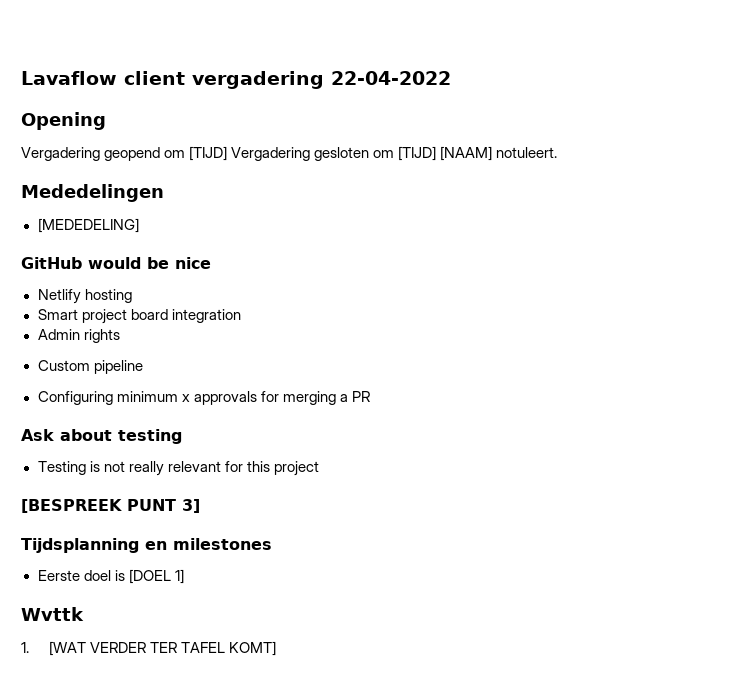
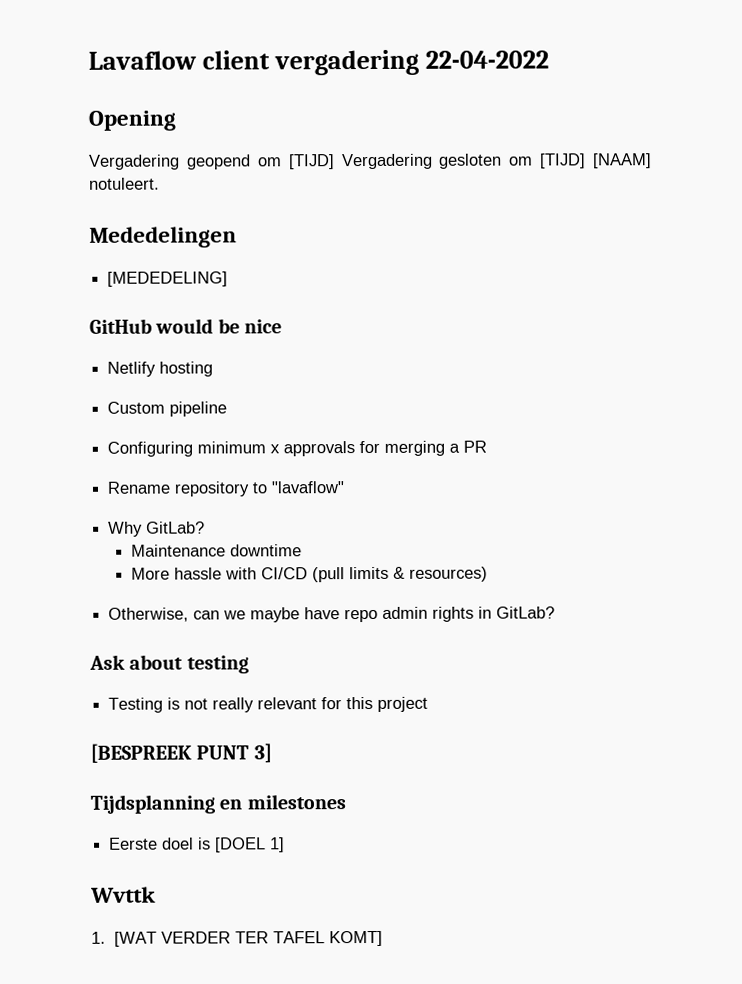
- Smart project board integration
- Admin rights
+ Rename repository to "lavaflow"
+ Why GitLab?
+ Maintenance downtime
+ More hassle with CI/CD (pull limits & resources)
+ Otherwise, can we maybe have repo admin rights in GitLab?

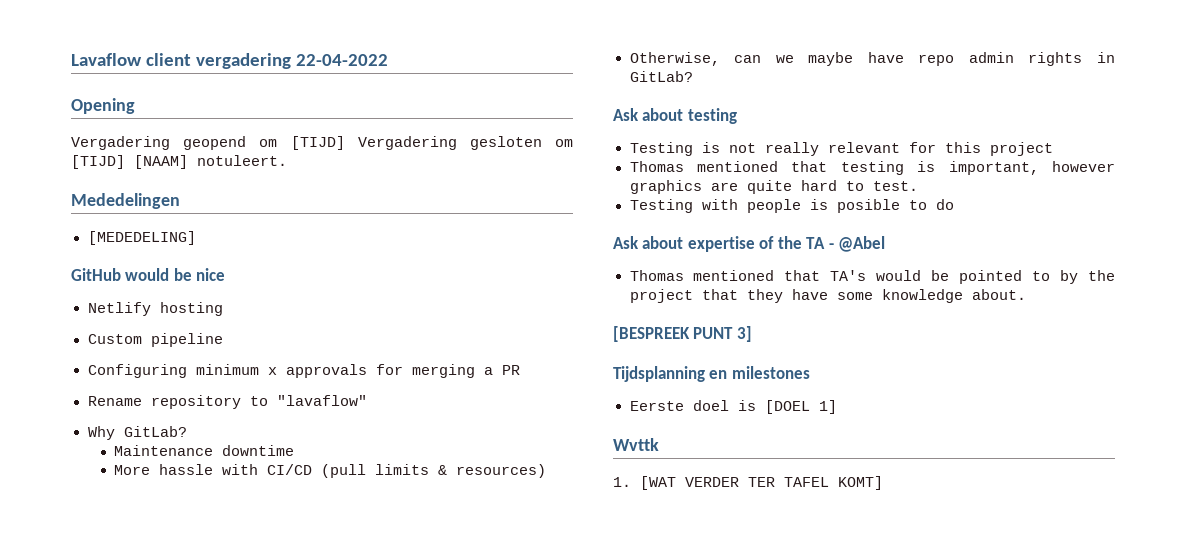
+ Thomas mentioned that testing is important, however graphics are quite hard to test.
+ Testing with people is posible to do
+ Ask about expertise of the TA - @Abel
+ Thomas mentioned that TA's would be pointed to by the project that they have some knowledge about.

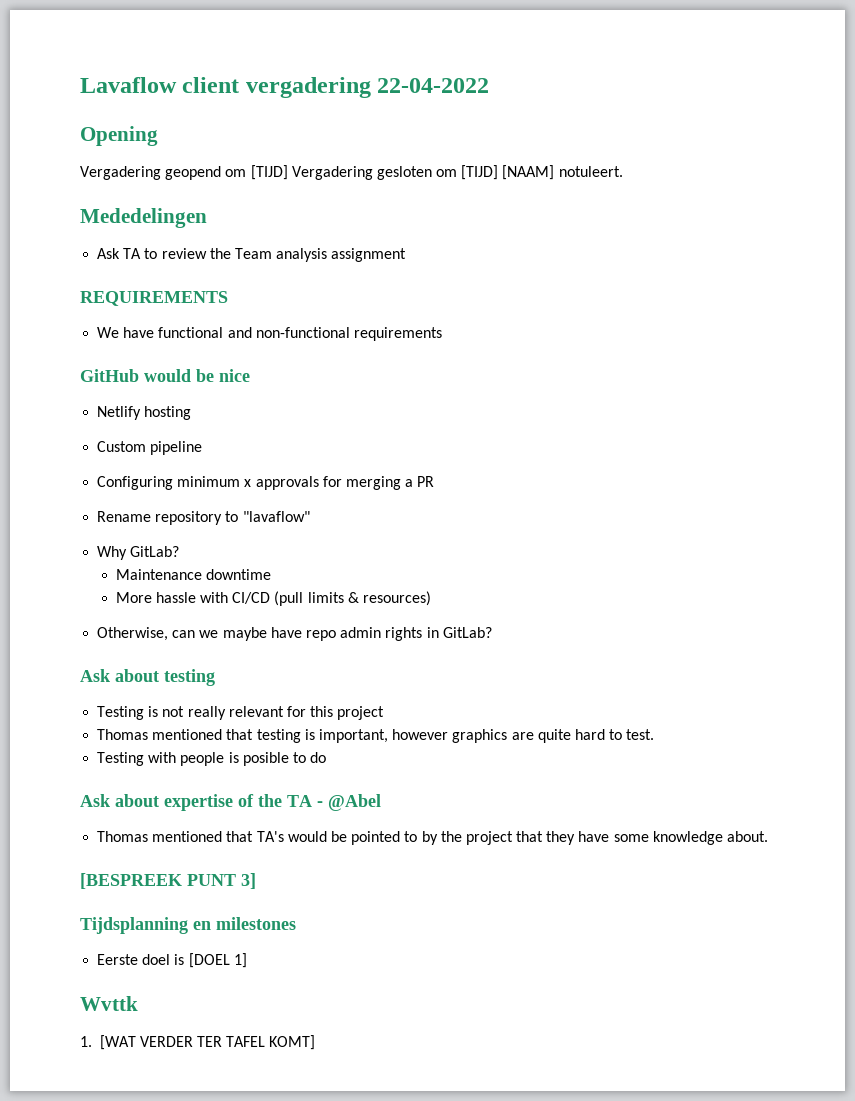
- [MEDEDELING]
+ Ask TA to review the Team analysis assignment
+ REQUIREMENTS
+ We have functional and non-functional requirements

